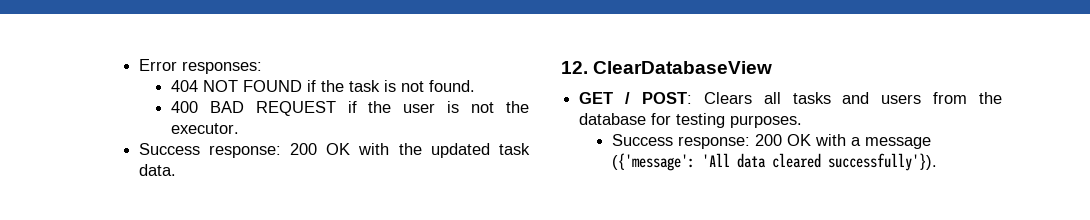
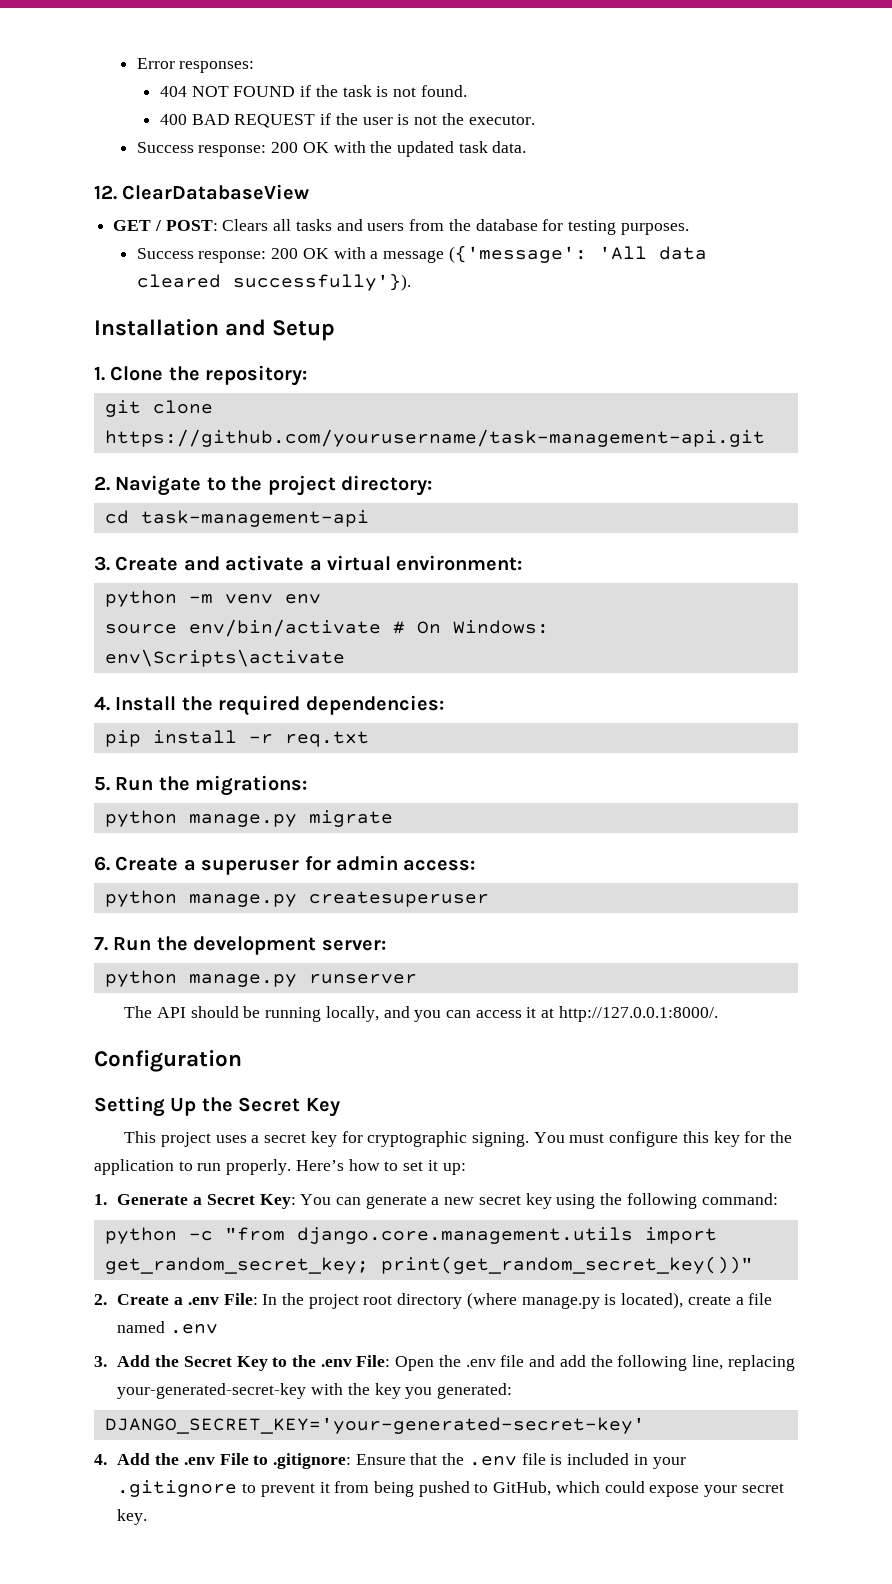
+ Installation and Setup
+ 1. Clone the repository:
+ git clone https://github.com/yourusername/task-management-api.git
+ 2. Navigate to the project directory:
+ cd task-management-api
+ 3. Create and activate a virtual environment:
+ python -m venv env
+ source env/bin/activate # On Windows: env\Scripts\activate
+ 4. Install the required dependencies:
+ pip install -r req.txt
+ 5. Run the migrations:
+ python manage.py migrate
+ 6. Create a superuser for admin access:
+ python manage.py createsuperuser
+ 7. Run the development server:
+ python manage.py runserver
+ The API should be running locally, and you can access it at http://127.0.0.1:8000/.
+ Configuration
+ Setting Up the Secret Key
+ This project uses a secret key for cryptographic signing. You must configure this key for the application to run properly. Here’s how to set it up:
+ 1. Generate a Secret Key: You can generate a new secret key using the following command:
+ python -c "from django.core.management.utils import get_random_secret_key; print(get_random_secret_key())"
+ 2. Create a .env File: In the project root directory (where manage.py is located), create a file named .env
+ 3. Add the Secret Key to the .env File: Open the .env file and add the following line, replacing your-generated-secret-key with the key you generated:
+ DJANGO_SECRET_KEY='your-generated-secret-key'
+ 4. Add the .env File to .gitignore: Ensure that the .env file is included in your .gitignore to prevent it from being pushed to GitHub, which could expose your secret key.

